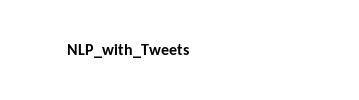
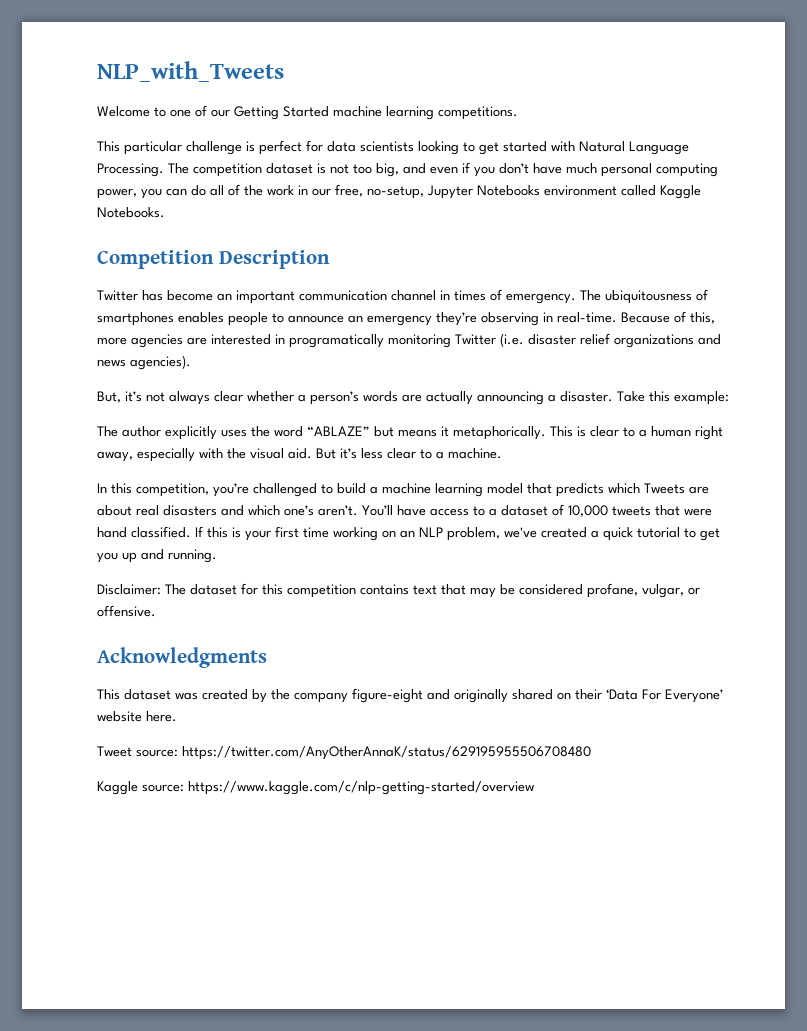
+ Welcome to one of our Getting Started machine learning competitions.
+ This particular challenge is perfect for data scientists looking to get started with Natural Language Processing. The competition dataset is not too big, and even if you don’t have much personal computing power, you can do all of the work in our free, no-setup, Jupyter Notebooks environment called Kaggle Notebooks.
+ Competition Description
+ Twitter has become an important communication channel in times of emergency. The ubiquitousness of smartphones enables people to announce an emergency they’re observing in real-time. Because of this, more agencies are interested in programatically monitoring Twitter (i.e. disaster relief organizations and news agencies).
+ But, it’s not always clear whether a person’s words are actually announcing a disaster. Take this example:
+ The author explicitly uses the word “ABLAZE” but means it metaphorically. This is clear to a human right away, especially with the visual aid. But it’s less clear to a machine.
+ In this competition, you’re challenged to build a machine learning model that predicts which Tweets are about real disasters and which one’s aren’t. You’ll have access to a dataset of 10,000 tweets that were hand classified. If this is your first time working on an NLP problem, we've created a quick tutorial to get you up and running.
+ Disclaimer: The dataset for this competition contains text that may be considered profane, vulgar, or offensive.
+ Acknowledgments
+ This dataset was created by the company figure-eight and originally shared on their ‘Data For Everyone’ website here.
+ Tweet source: https://twitter.com/AnyOtherAnnaK/status/629195955506708480
+ Kaggle source: https://www.kaggle.com/c/nlp-getting-started/overview

